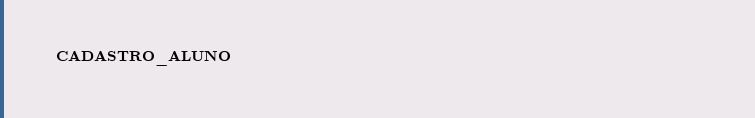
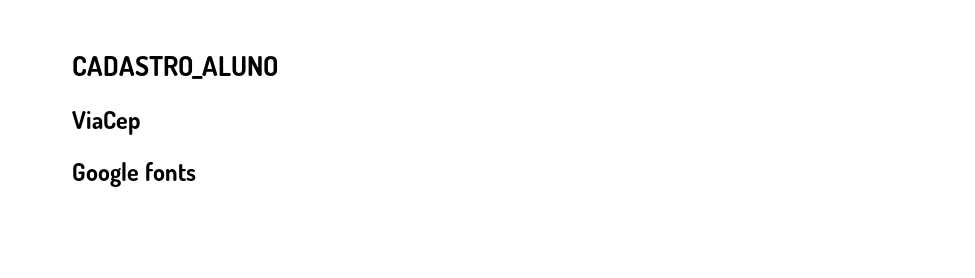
+ ViaCep
+ Google fonts

